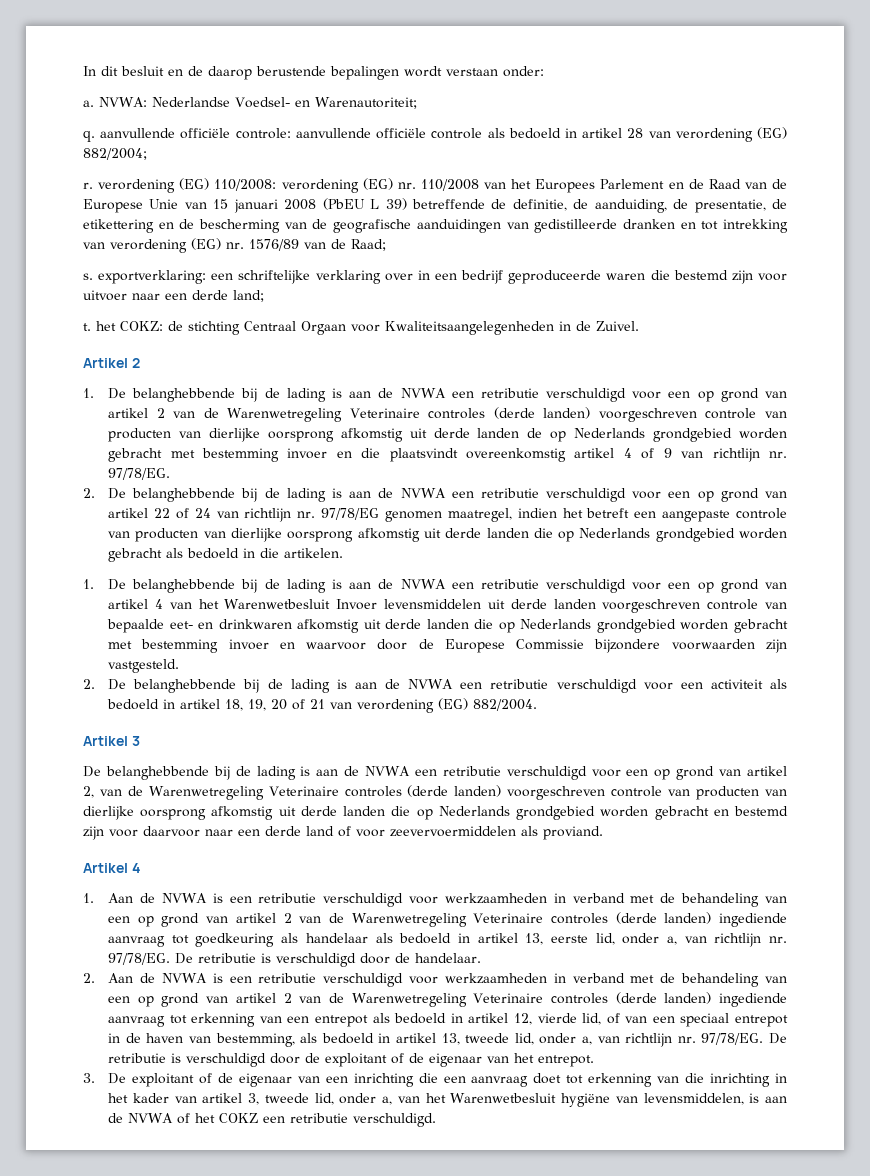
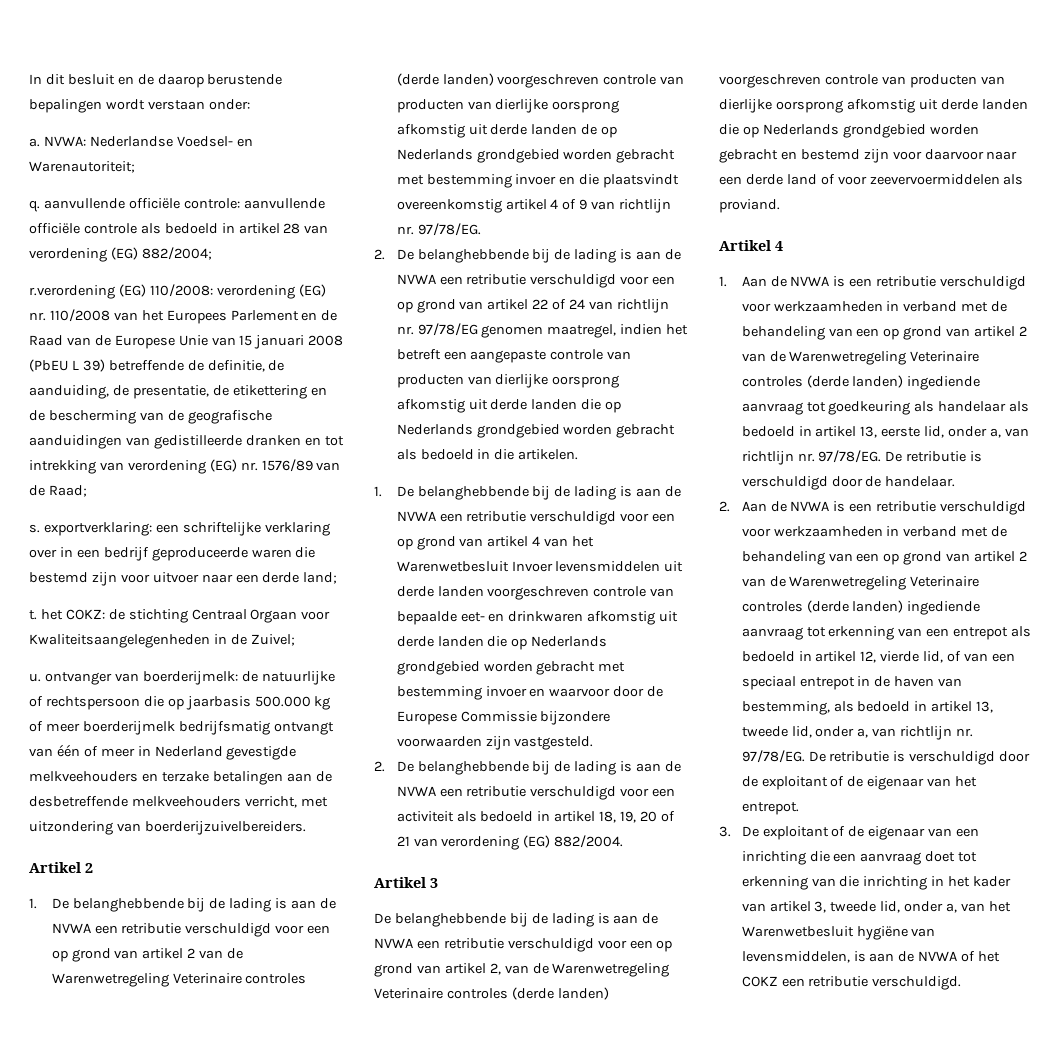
- r. verordening (EG) 110/2008: verordening (EG) nr. 110/2008 van het Europees Parlement en de Raad van de Europese Unie van 15 januari 2008 (PbEU L 39) betreffende de definitie, de aanduiding, de presentatie, de etikettering en de bescherming van de geografische aanduidingen van gedistilleerde dranken en tot intrekking van verordening (EG) nr. 1576/89 van de Raad;
+ r.verordening (EG) 110/2008: verordening (EG) nr. 110/2008 van het Europees Parlement en de Raad van de Europese Unie van 15 januari 2008 (PbEU L 39) betreffende de definitie, de aanduiding, de presentatie, de etikettering en de bescherming van de geografische aanduidingen van gedistilleerde dranken en tot intrekking van verordening (EG) nr. 1576/89 van de Raad;
- t. het COKZ: de stichting Centraal Orgaan voor Kwaliteitsaangelegenheden in de Zuivel.
+ t. het COKZ: de stichting Centraal Orgaan voor Kwaliteitsaangelegenheden in de Zuivel;
+ u. ontvanger van boerderijmelk: de natuurlijke of rechtspersoon die op jaarbasis 500.000 kg of meer boerderijmelk bedrijfsmatig ontvangt van één of meer in Nederland gevestigde melkveehouders en terzake betalingen aan de desbetreffende melkveehouders verricht, met uitzondering van boerderijzuivelbereiders.

